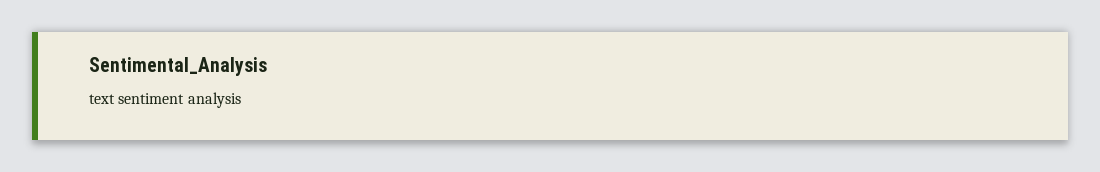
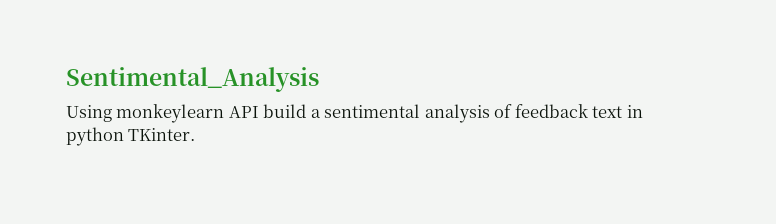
- text sentiment analysis
+ Using monkeylearn API build a sentimental analysis of feedback text in python TKinter.

